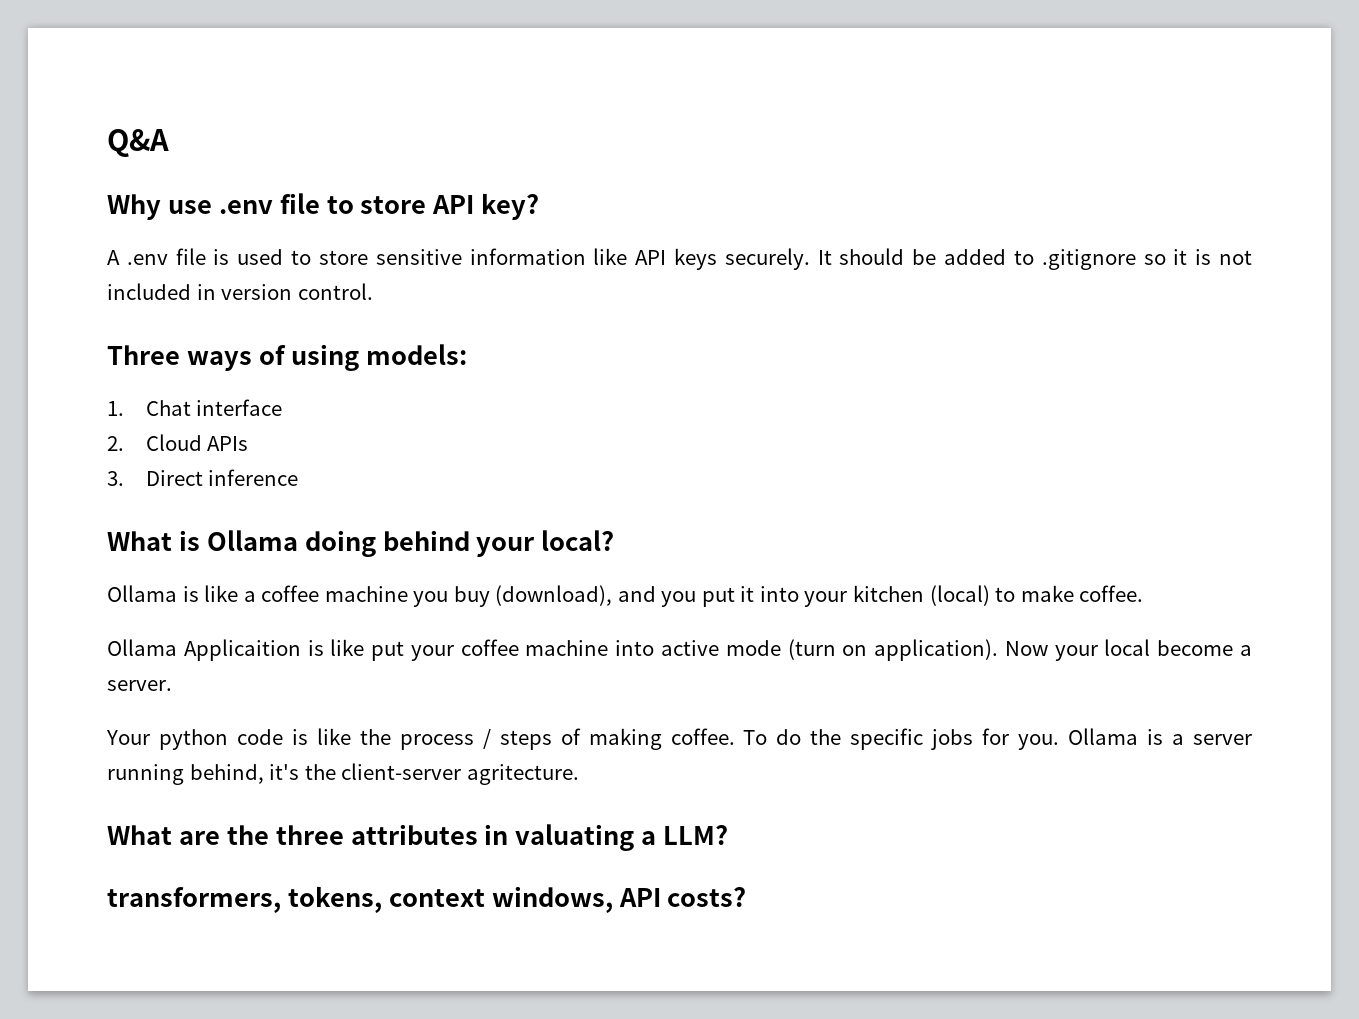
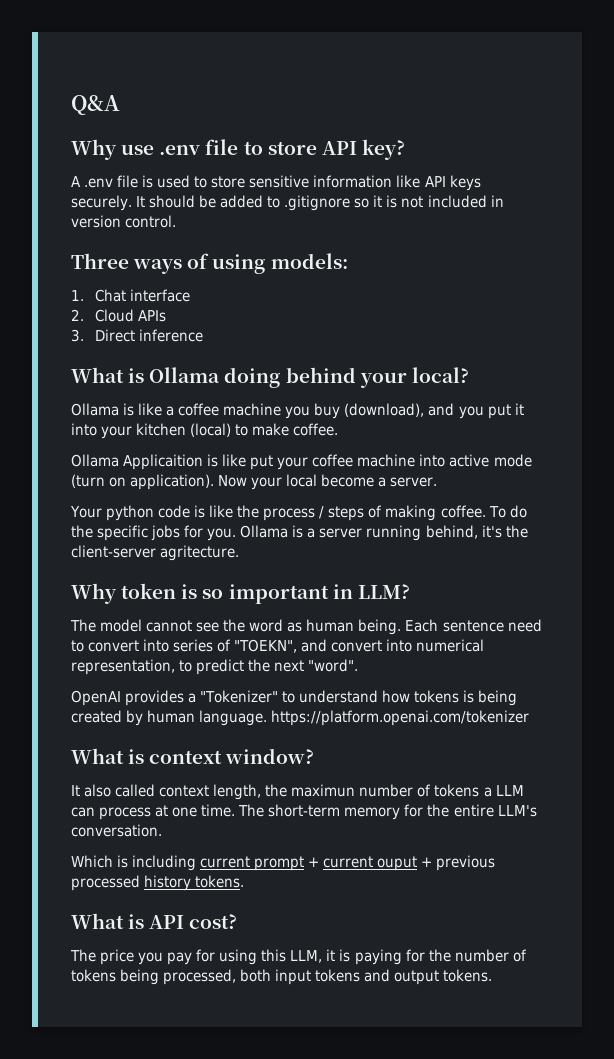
- What are the three attributes in valuating a LLM?
- transformers, tokens, context windows, API costs?
+ Why token is so important in LLM?
+ The model cannot see the word as human being. Each sentence need to convert into series of "TOEKN", and convert into numerical representation, to predict the next "word".
+ OpenAI provides a "Tokenizer" to understand how tokens is being created by human language. https://platform.openai.com/tokenizer
+ What is context window?
+ It also called context length, the maximun number of tokens a LLM can process at one time. The short-term memory for the entire LLM's conversation.
+ Which is including current prompt + current ouput + previous processed history tokens.
+ What is API cost?
+ The price you pay for using this LLM, it is paying for the number of tokens being processed, both input tokens and output tokens.

